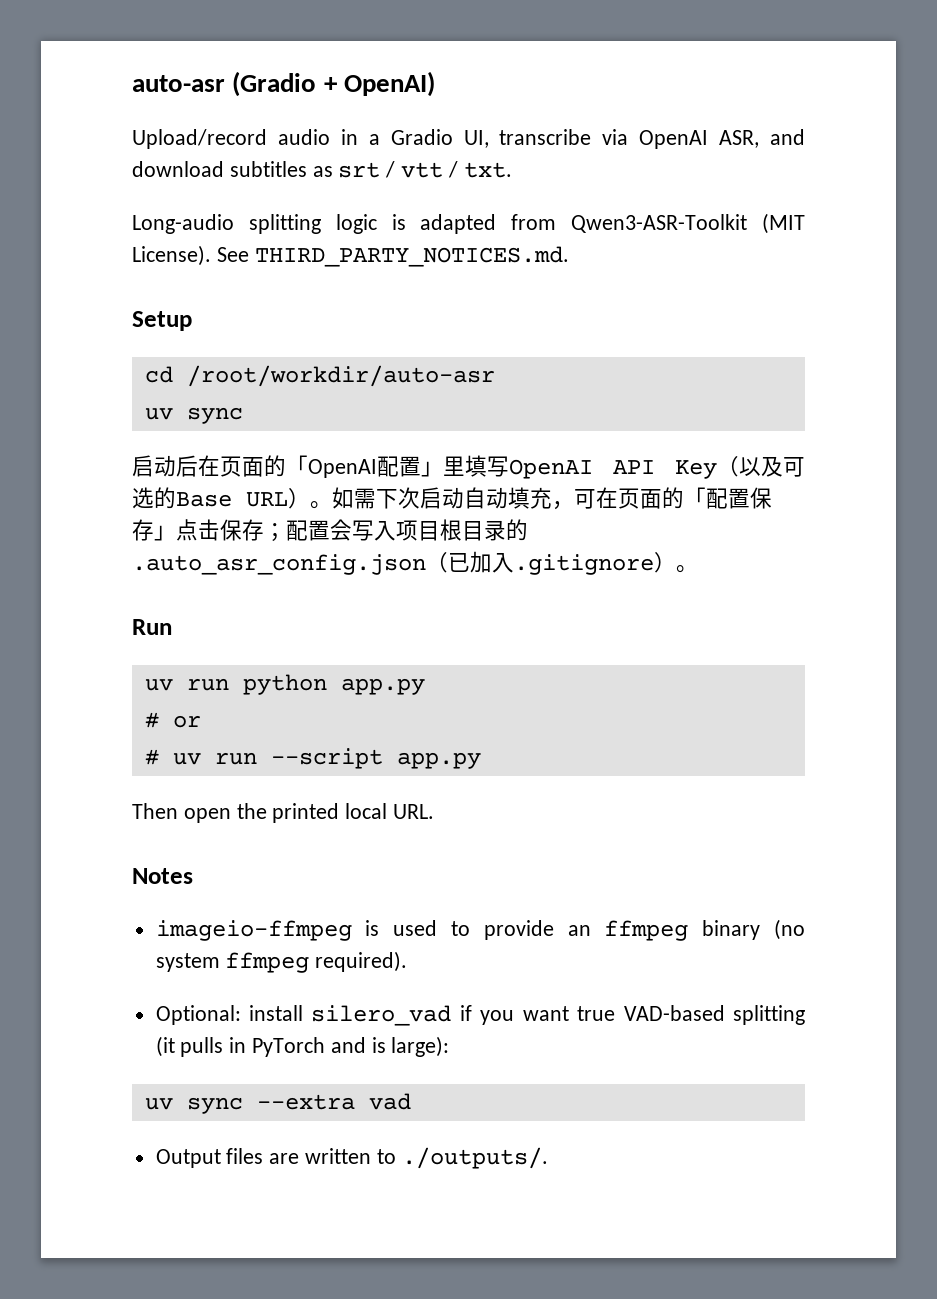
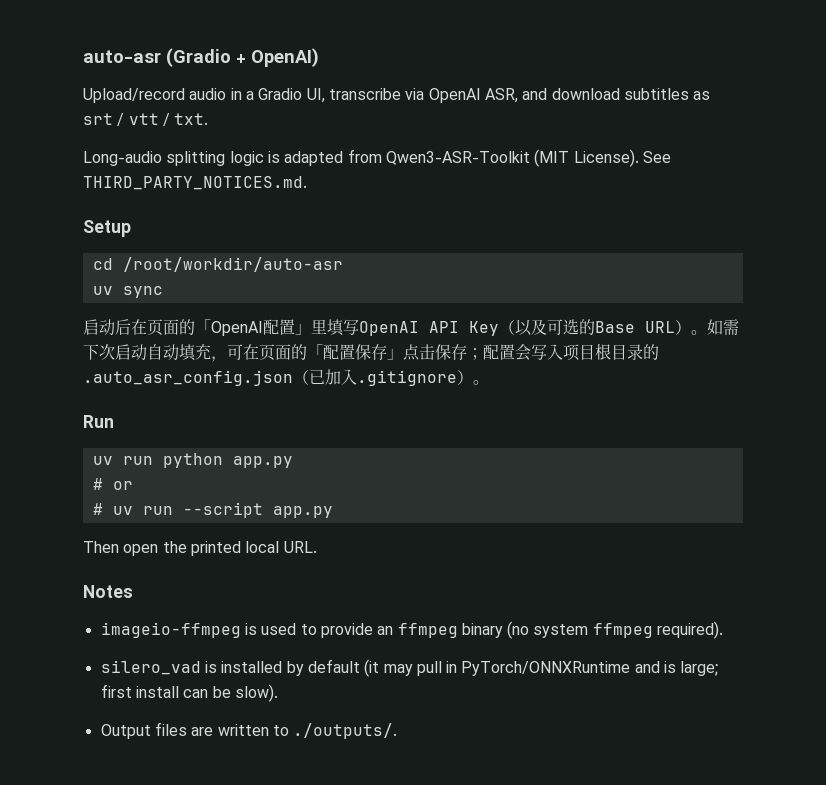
- Optional: install silero_vad if you want true VAD-based splitting (it pulls in PyTorch and is large):
- uv sync --extra vad
+ silero_vad is installed by default (it may pull in PyTorch/ONNXRuntime and is large; first install can be slow).

